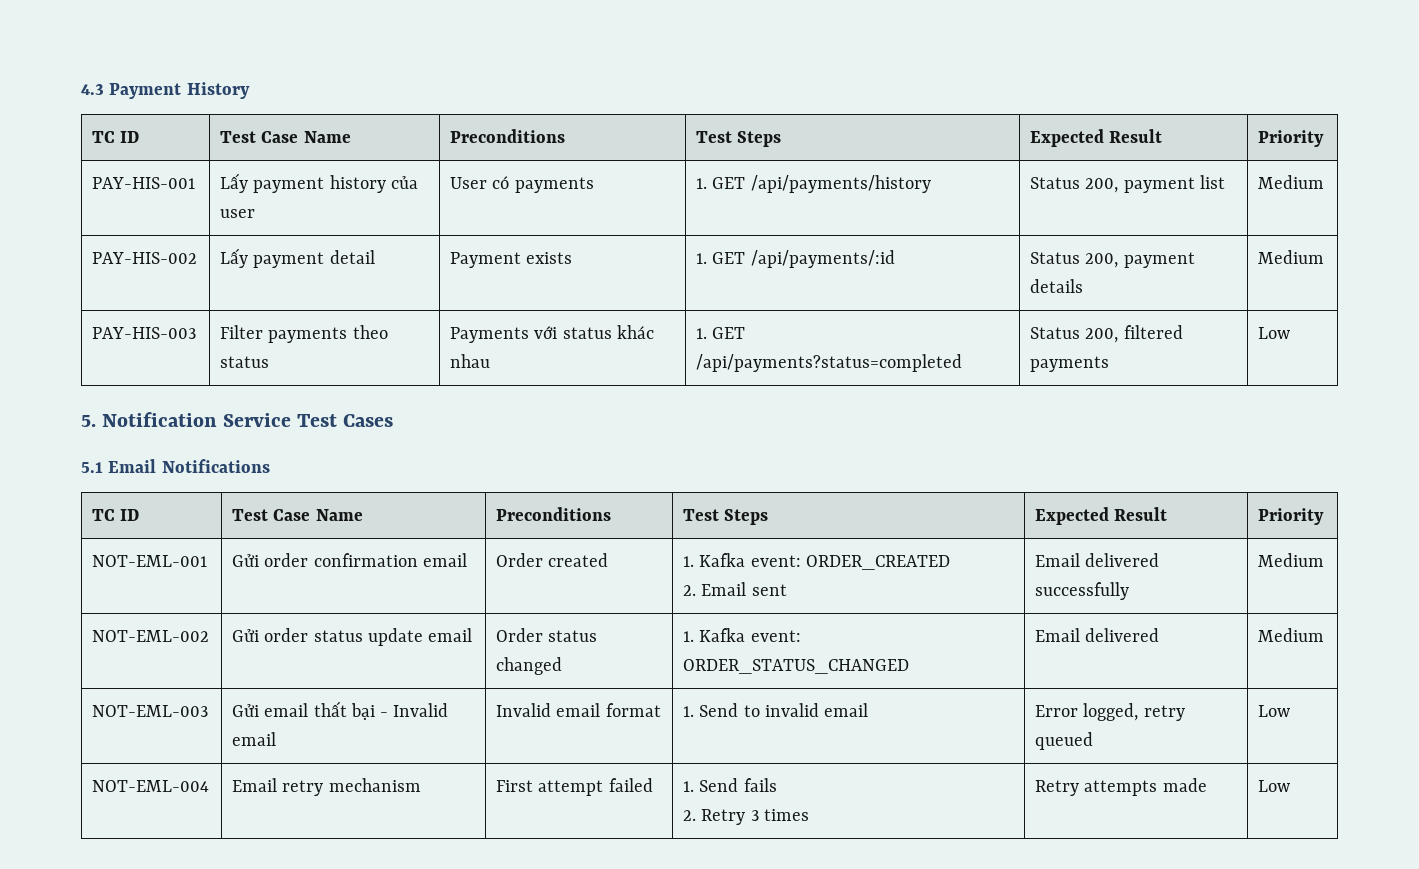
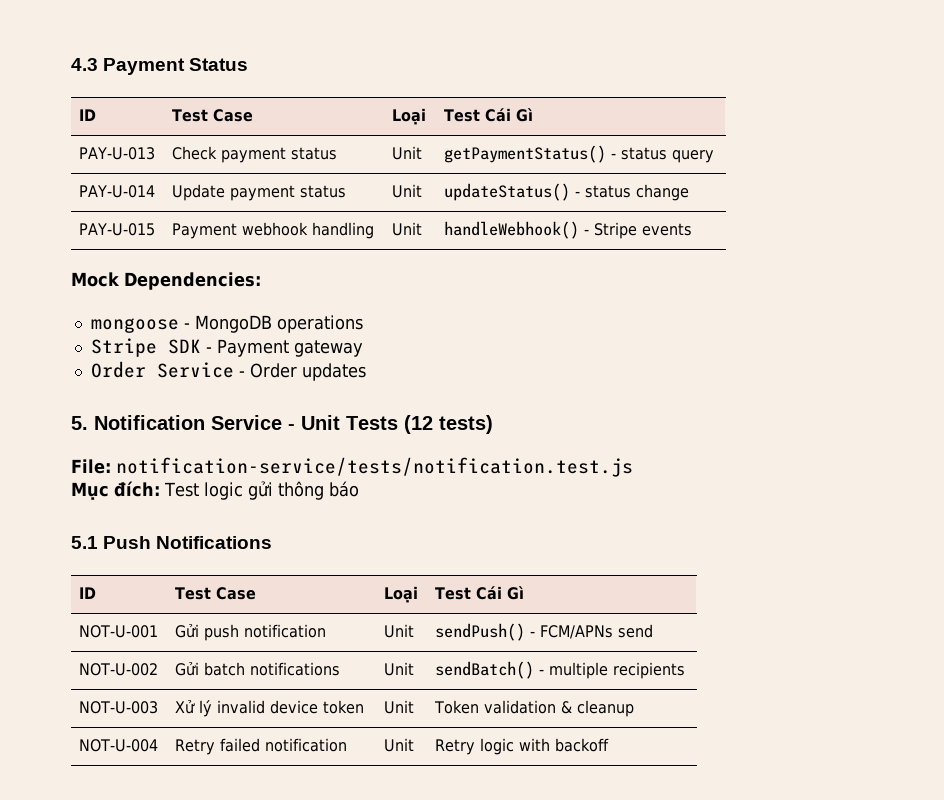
- 4.3 Payment History
- TC ID | Test Case Name | Preconditions | Test Steps | Expected Result | Priority
- PAY-HIS-001 | Lấy payment history của user | User có payments | 1. GET /api/payments/history | Status 200, payment list | Medium
- PAY-HIS-002 | Lấy payment detail | Payment exists | 1. GET /api/payments/:id | Status 200, payment details | Medium
- PAY-HIS-003 | Filter payments theo status | Payments với status khác nhau | 1. GET /api/payments?status=completed | Status 200, filtered payments | Low
- 5. Notification Service Test Cases
+ 4.3 Payment Status
+ ID | Test Case | Loại | Test Cái Gì
+ PAY-U-013 | Check payment status | Unit | getPaymentStatus() - status query
+ PAY-U-014 | Update payment status | Unit | updateStatus() - status change
+ PAY-U-015 | Payment webhook handling | Unit | handleWebhook() - Stripe events
+ Mock Dependencies:
+ mongoose - MongoDB operations
+ Stripe SDK - Payment gateway
+ Order Service - Order updates
+ 5. Notification Service - Unit Tests (12 tests)
+ File: notification-service/tests/notification.test.js
+ Mục đích: Test logic gửi thông báo
- 5.1 Email Notifications
- TC ID | Test Case Name | Preconditions | Test Steps | Expected Result | Priority
- NOT-EML-001 | Gửi order confirmation email | Order created | 1. Kafka event: ORDER_CREATED
- 2. Email sent | Email delivered successfully | Medium
- NOT-EML-002 | Gửi order status update email | Order status changed | 1. Kafka event: ORDER_STATUS_CHANGED | Email delivered | Medium
- NOT-EML-003 | Gửi email thất bại - Invalid email | Invalid email format | 1. Send to invalid email | Error logged, retry queued | Low
- NOT-EML-004 | Email retry mechanism | First attempt failed | 1. Send fails
- 2. Retry 3 times | Retry attempts made | Low
+ 5.1 Push Notifications
+ ID | Test Case | Loại | Test Cái Gì
+ NOT-U-001 | Gửi push notification | Unit | sendPush() - FCM/APNs send
+ NOT-U-002 | Gửi batch notifications | Unit | sendBatch() - multiple recipients
+ NOT-U-003 | Xử lý invalid device token | Unit | Token validation & cleanup
+ NOT-U-004 | Retry failed notification | Unit | Retry logic with backoff

